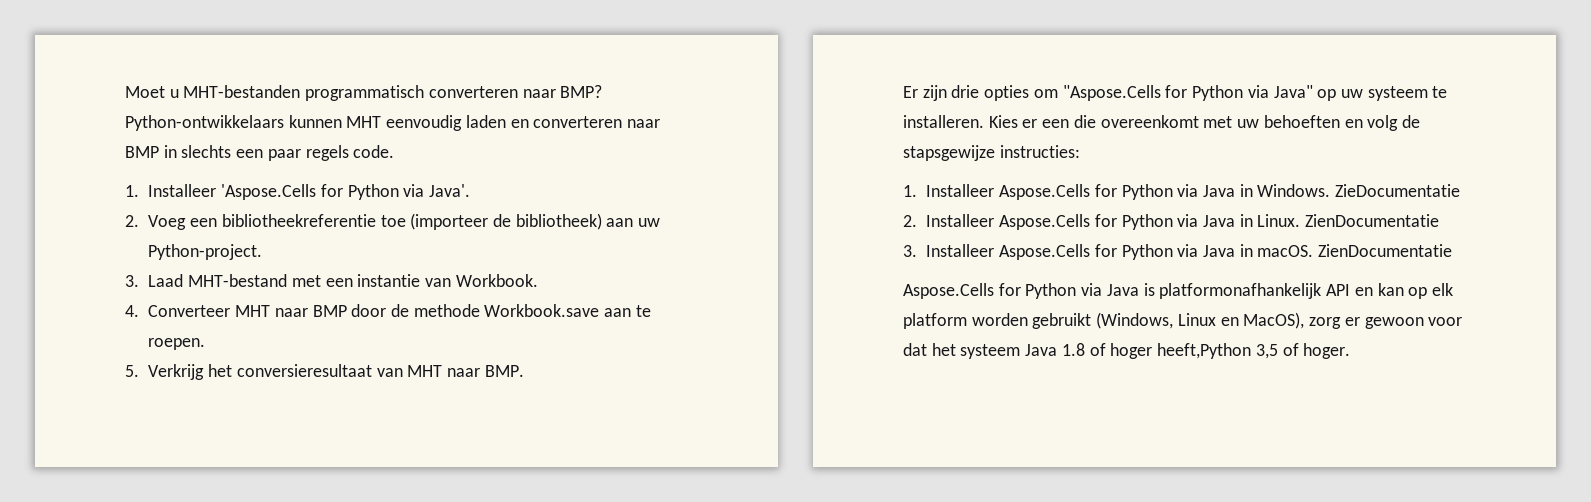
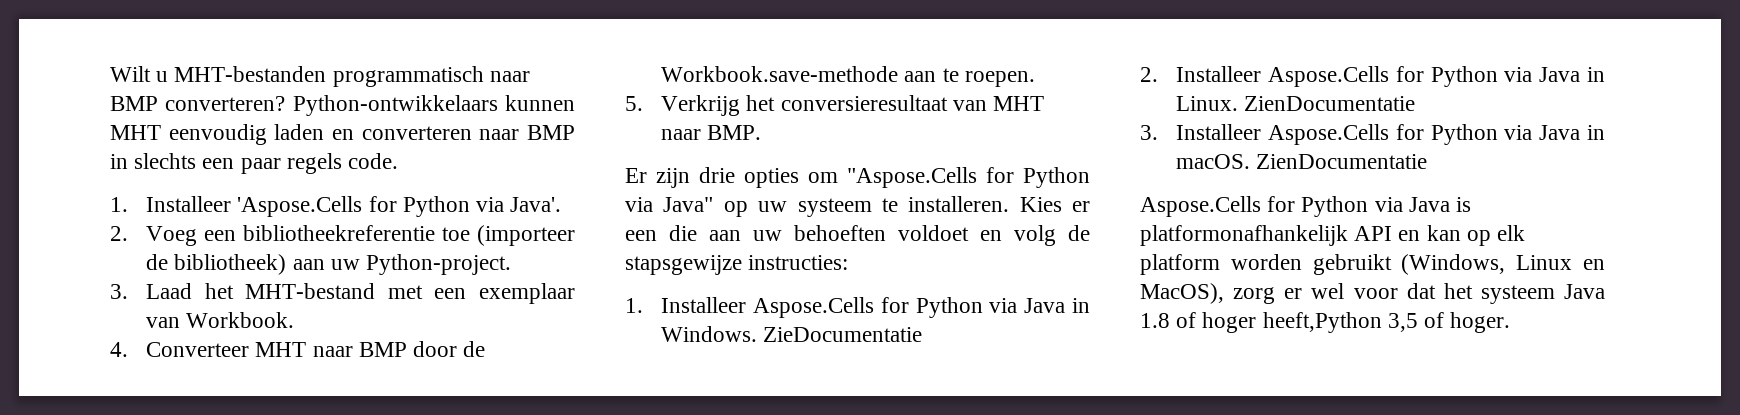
- Moet u MHT-bestanden programmatisch converteren naar BMP?
+ Wilt u MHT-bestanden programmatisch naar BMP converteren?
- 3. Laad MHT-bestand met een instantie van Workbook.
+ 3. Laad het MHT-bestand met een exemplaar van Workbook.
- 4. Converteer MHT naar BMP door de methode Workbook.save aan te roepen.
+ 4. Converteer MHT naar BMP door de Workbook.save-methode aan te roepen.
- Kies er een die overeenkomt met uw behoeften en volg de stapsgewijze instructies:
+ Kies er een die aan uw behoeften voldoet en volg de stapsgewijze instructies:
- Aspose.Cells for Python via Java is platformonafhankelijk API en kan op elk platform worden gebruikt (Windows, Linux en MacOS), zorg er gewoon voor dat het systeem Java 1.8 of hoger heeft,Python 3,5 of hoger.
+ Aspose.Cells for Python via Java is platformonafhankelijk API en kan op elk platform worden gebruikt (Windows, Linux en MacOS), zorg er wel voor dat het systeem Java 1.8 of hoger heeft,Python 3,5 of hoger.

